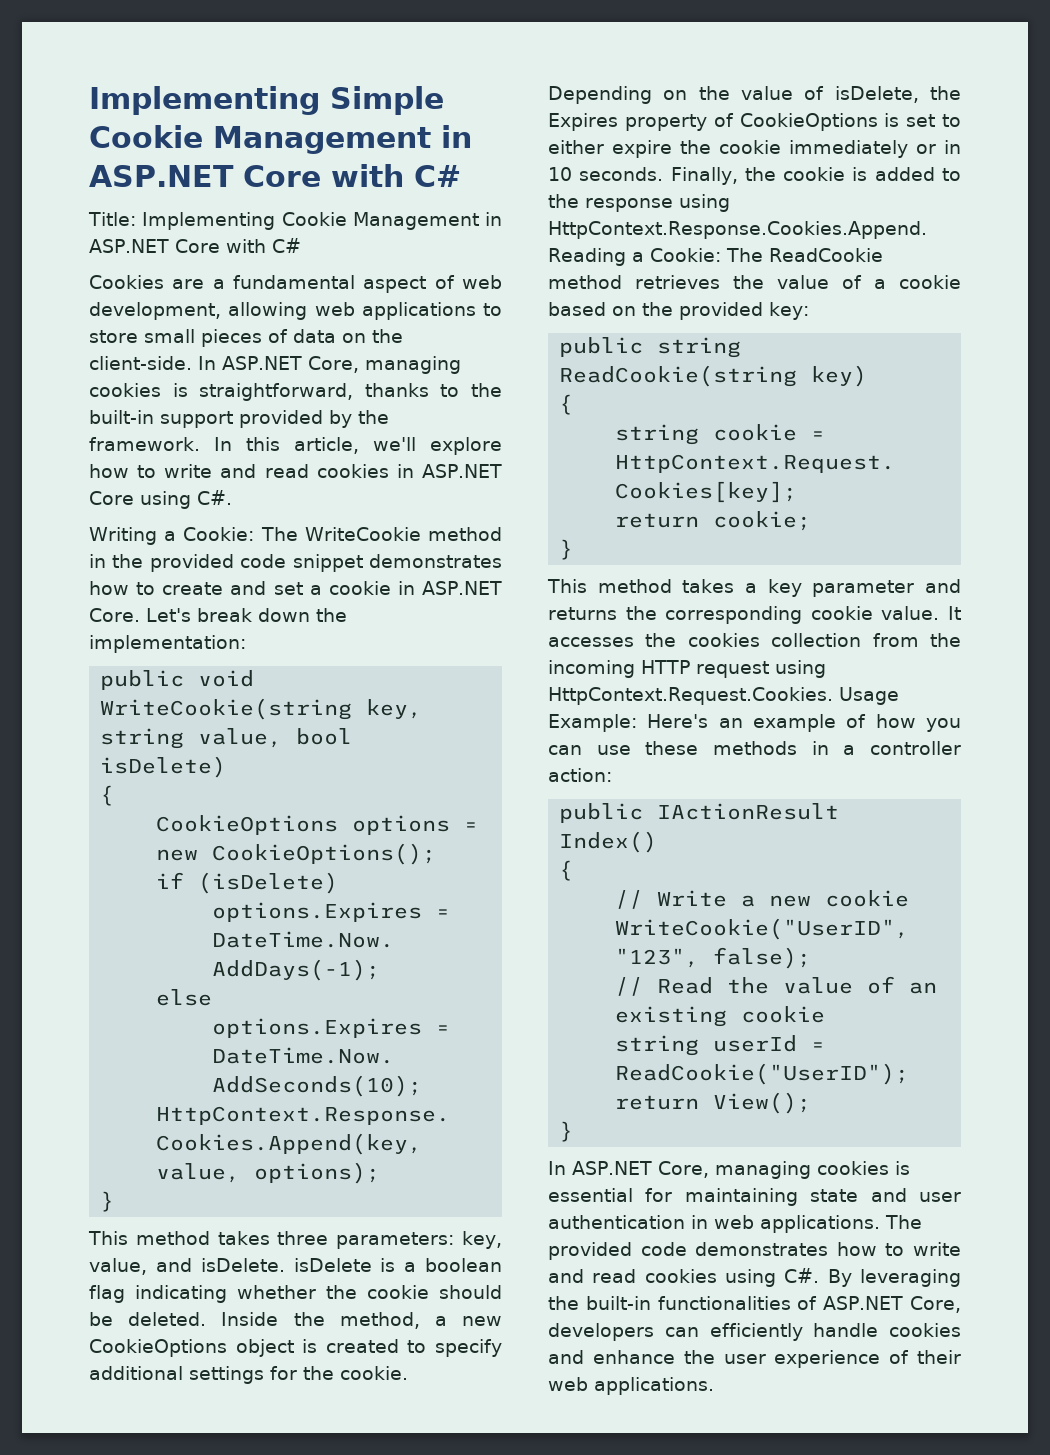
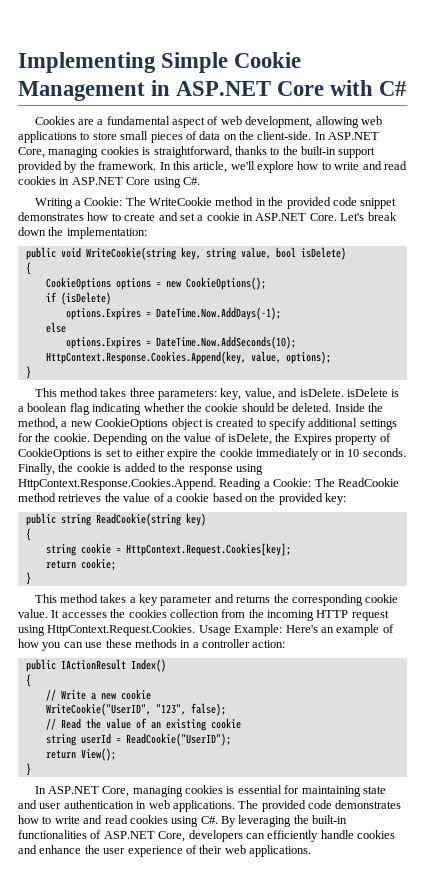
- Title: Implementing Cookie Management in ASP.NET Core with C#

